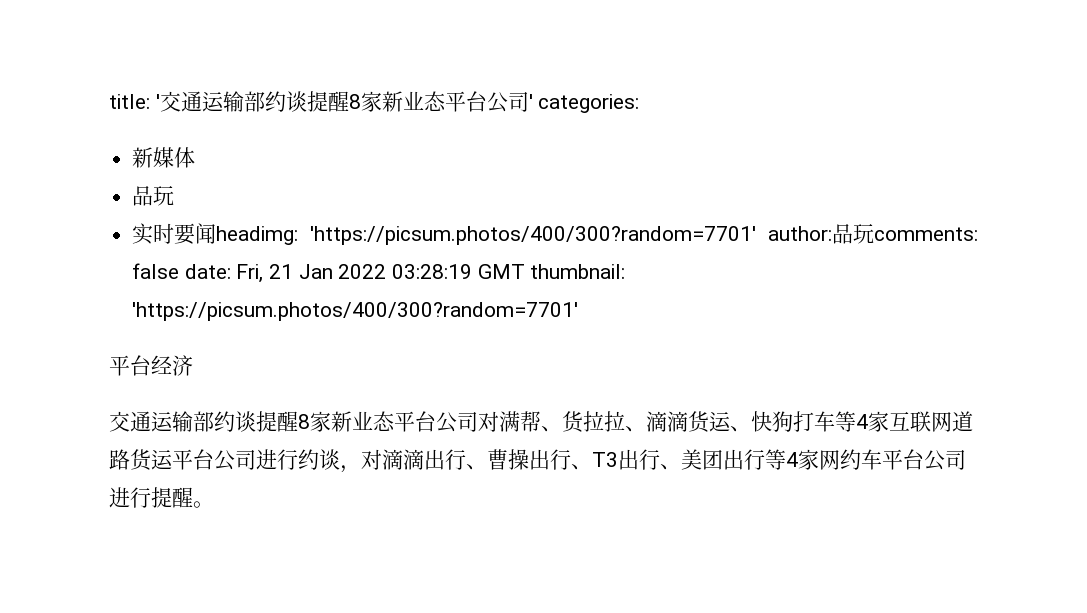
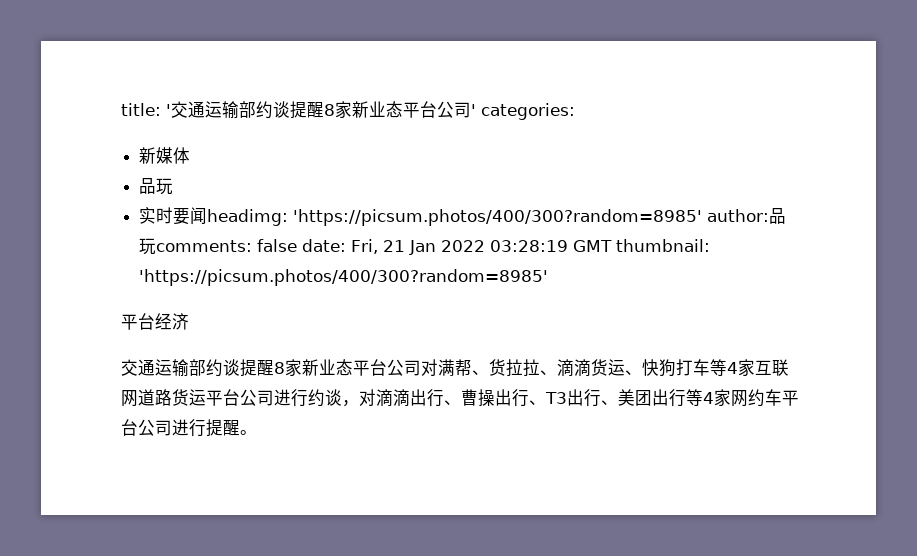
- 实时要闻headimg: 'https://picsum.photos/400/300?random=7701' author:品玩comments: false date: Fri, 21 Jan 2022 03:28:19 GMT thumbnail: 'https://picsum.photos/400/300?random=7701'
+ 实时要闻headimg: 'https://picsum.photos/400/300?random=8985' author:品玩comments: false date: Fri, 21 Jan 2022 03:28:19 GMT thumbnail: 'https://picsum.photos/400/300?random=8985'

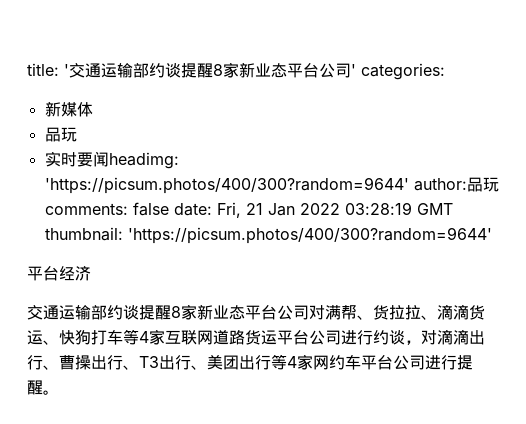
- 实时要闻headimg: 'https://picsum.photos/400/300?random=8985' author:品玩comments: false date: Fri, 21 Jan 2022 03:28:19 GMT thumbnail: 'https://picsum.photos/400/300?random=8985'
+ 实时要闻headimg: 'https://picsum.photos/400/300?random=9644' author:品玩comments: false date: Fri, 21 Jan 2022 03:28:19 GMT thumbnail: 'https://picsum.photos/400/300?random=9644'

